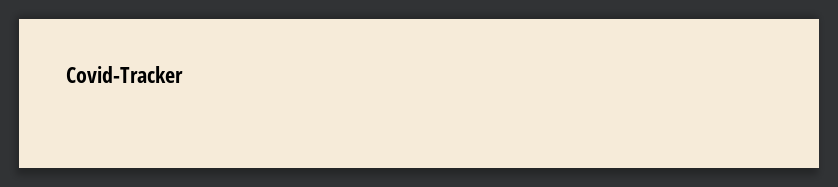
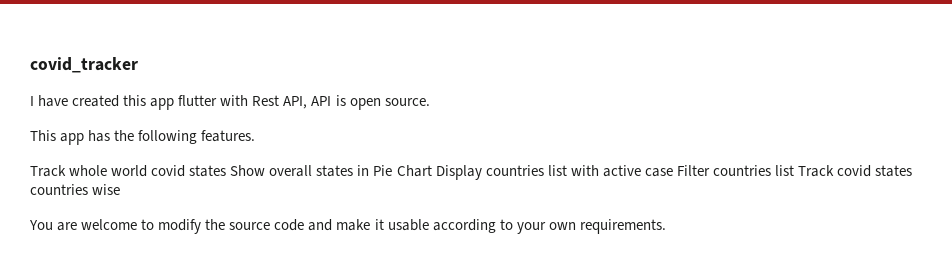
- Covid-Tracker
+ covid_tracker
+ I have created this app flutter with Rest API, API is open source.
+ This app has the following features.
+ Track whole world covid states Show overall states in Pie Chart Display countries list with active case Filter countries list Track covid states countries wise
+ You are welcome to modify the source code and make it usable according to your own requirements.

